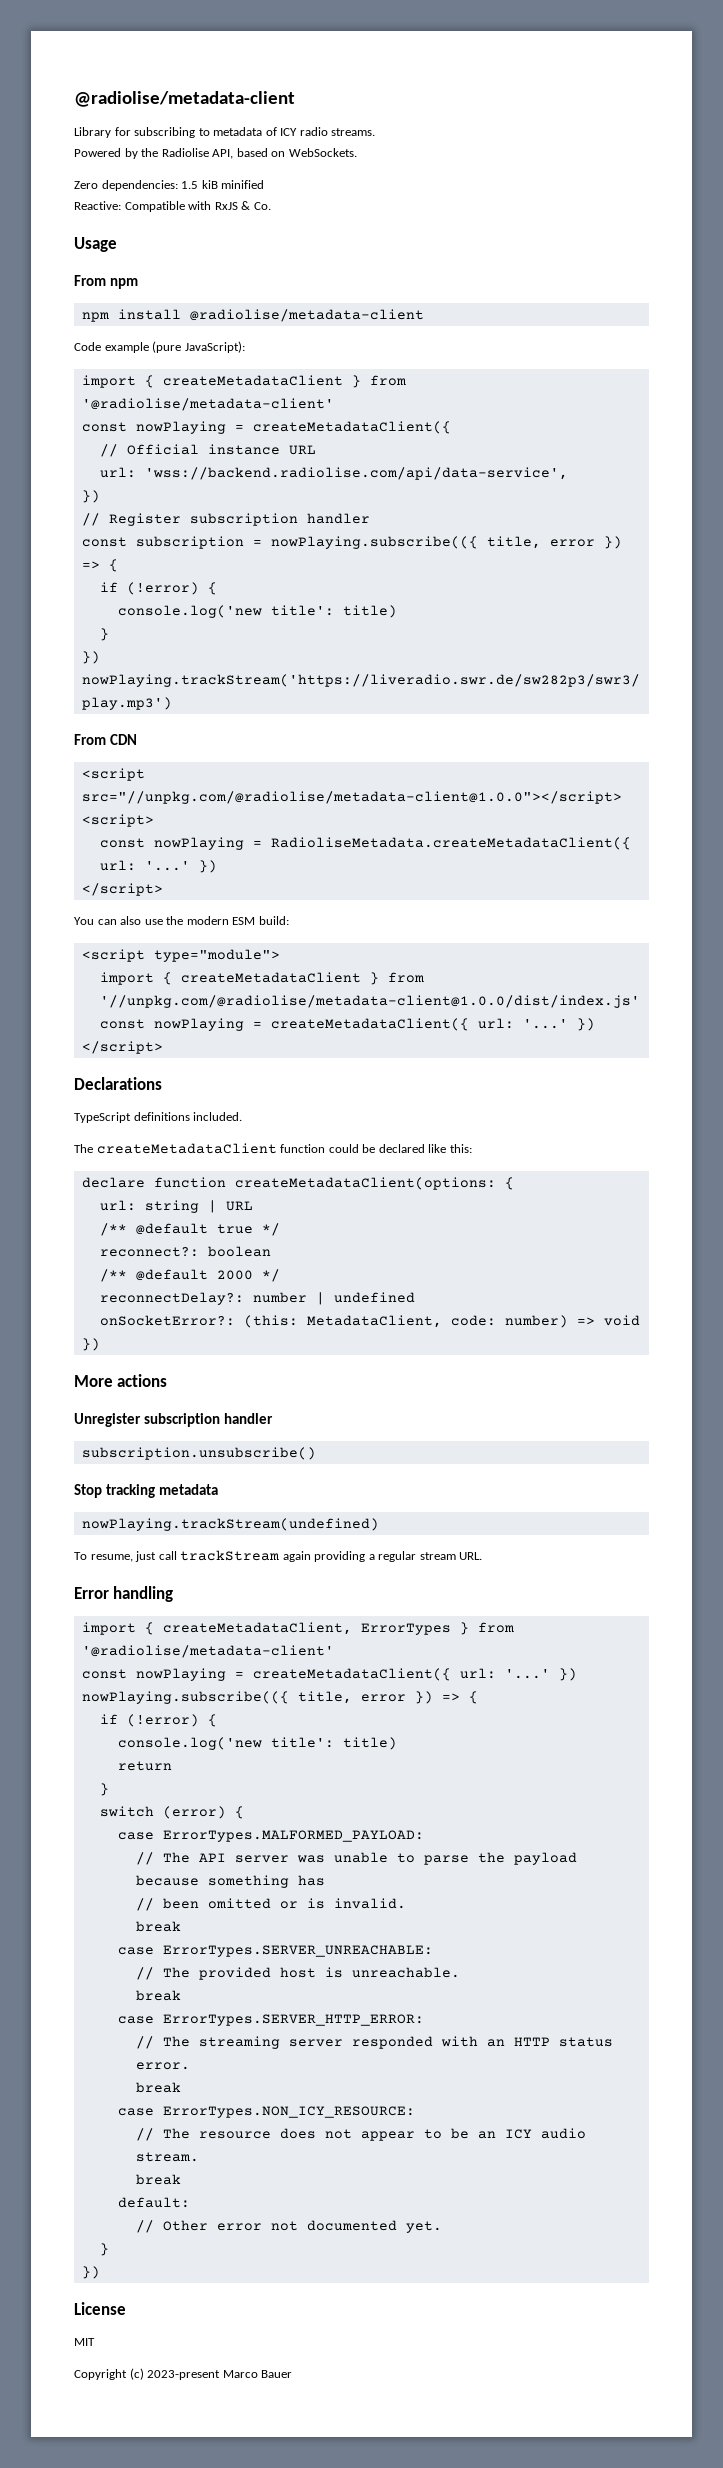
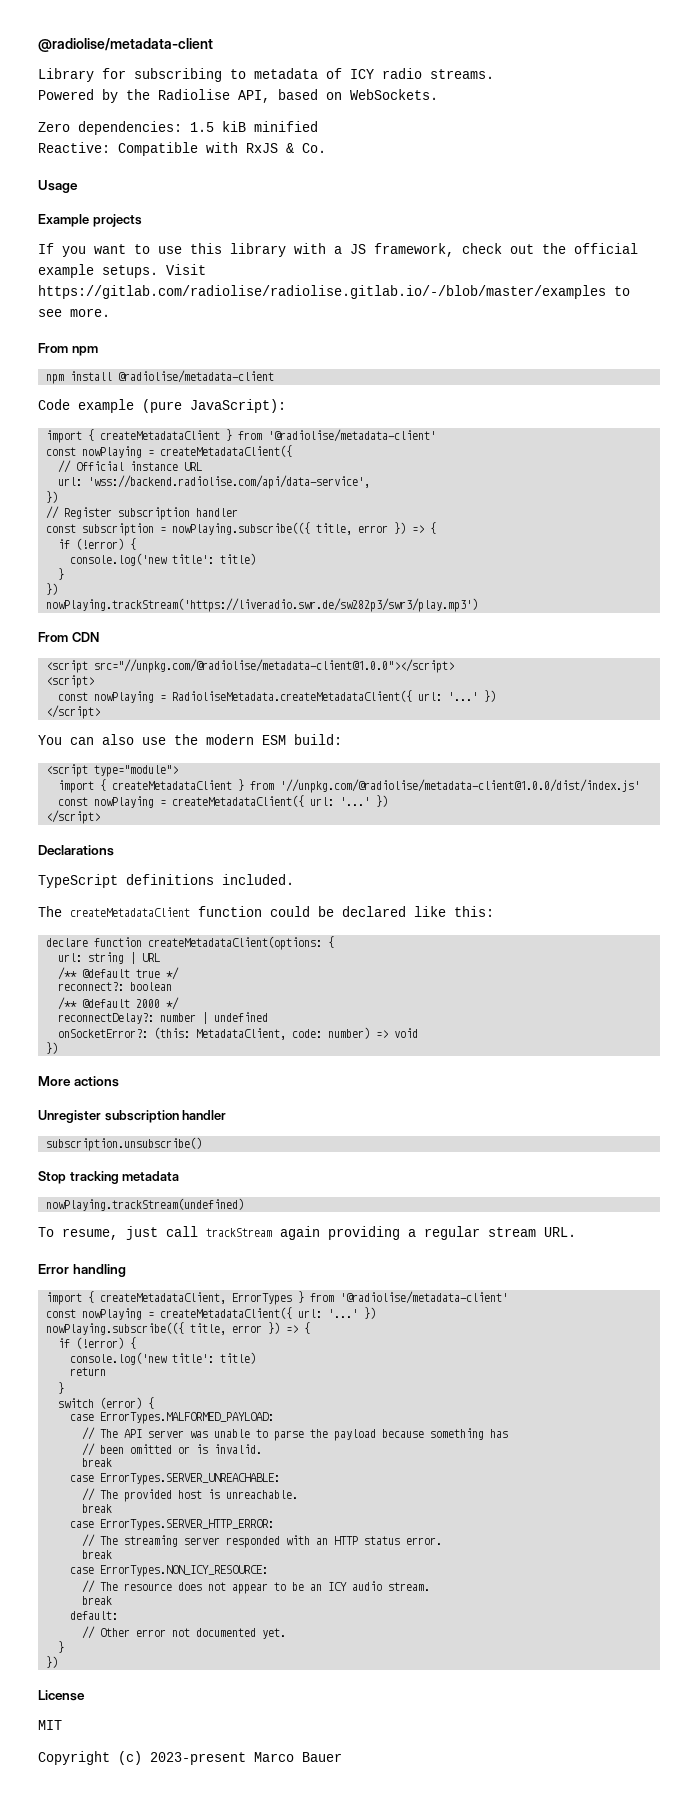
+ Example projects
+ If you want to use this library with a JS framework, check out the official example setups. Visit https://gitlab.com/radiolise/radiolise.gitlab.io/-/blob/master/examples to see more.

